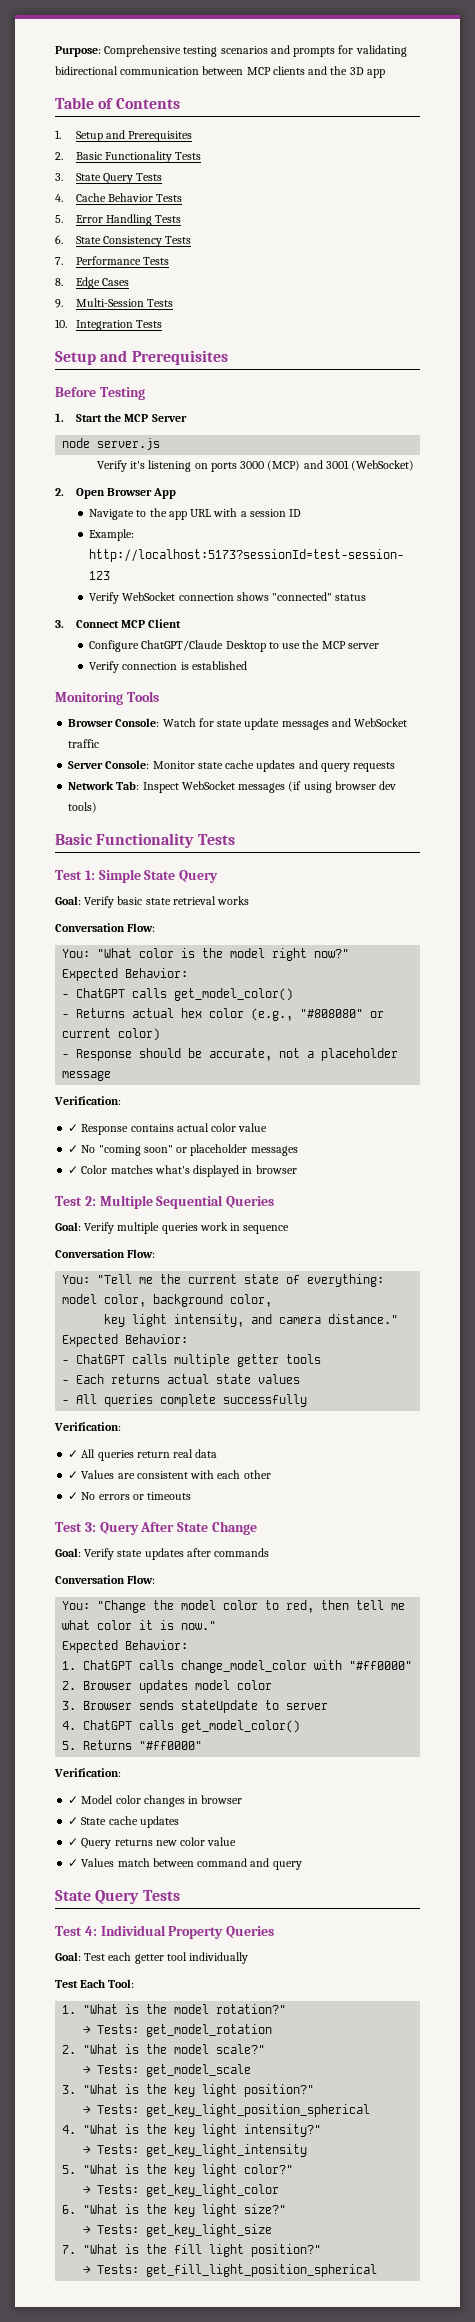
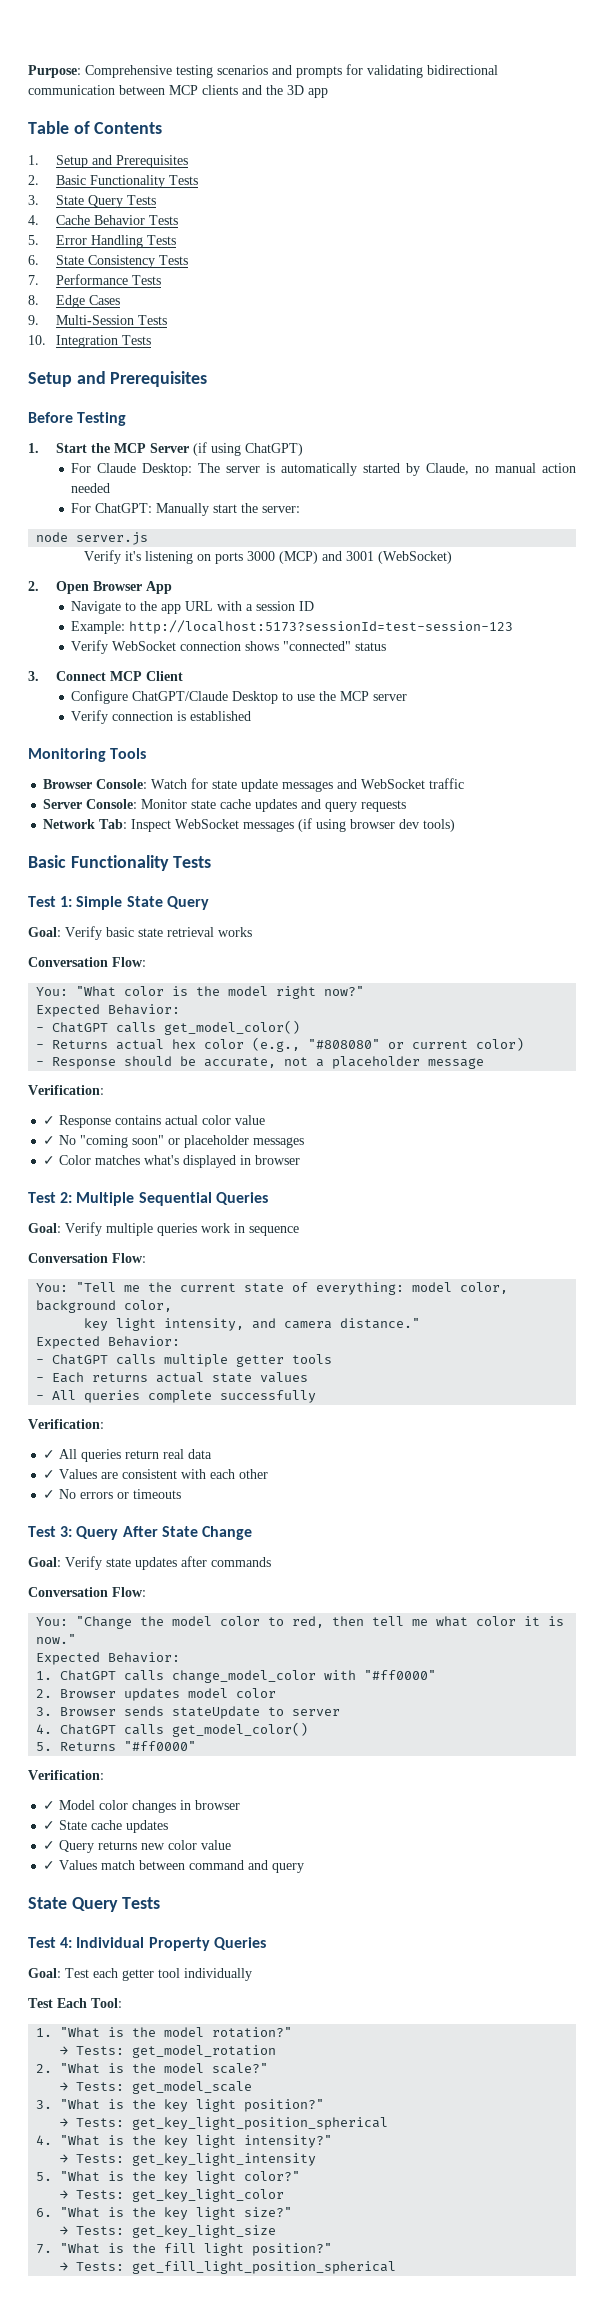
- 1. Start the MCP Server
+ 1. Start the MCP Server (if using ChatGPT)
+ For Claude Desktop: The server is automatically started by Claude, no manual action needed
+ For ChatGPT: Manually start the server:

